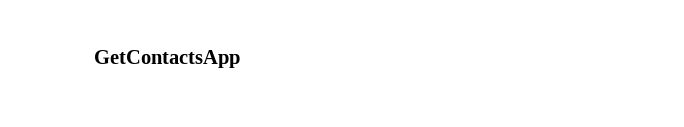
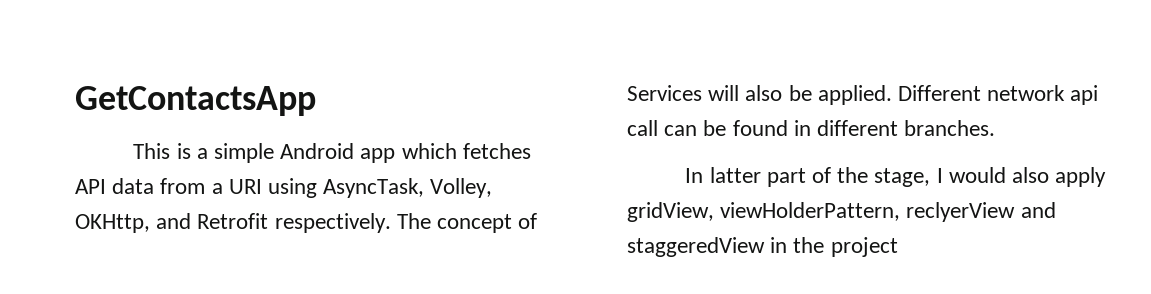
+ This is a simple Android app which fetches API data from a URI using AsyncTask, Volley, OKHttp, and Retrofit respectively. The concept of Services will also be applied. Different network api call can be found in different branches.
+ In latter part of the stage, I would also apply gridView, viewHolderPattern, reclyerView and staggeredView in the project

